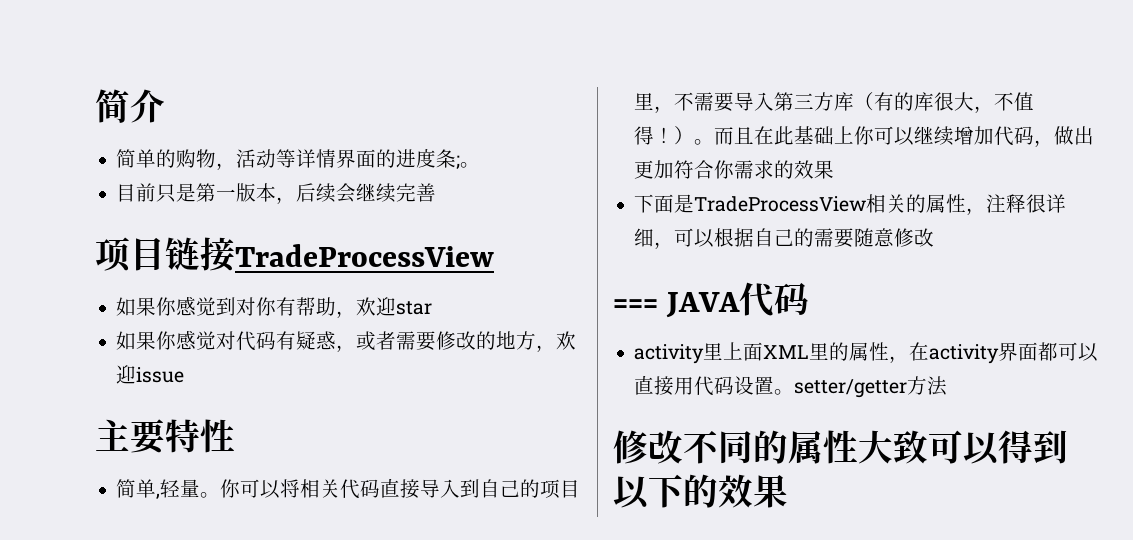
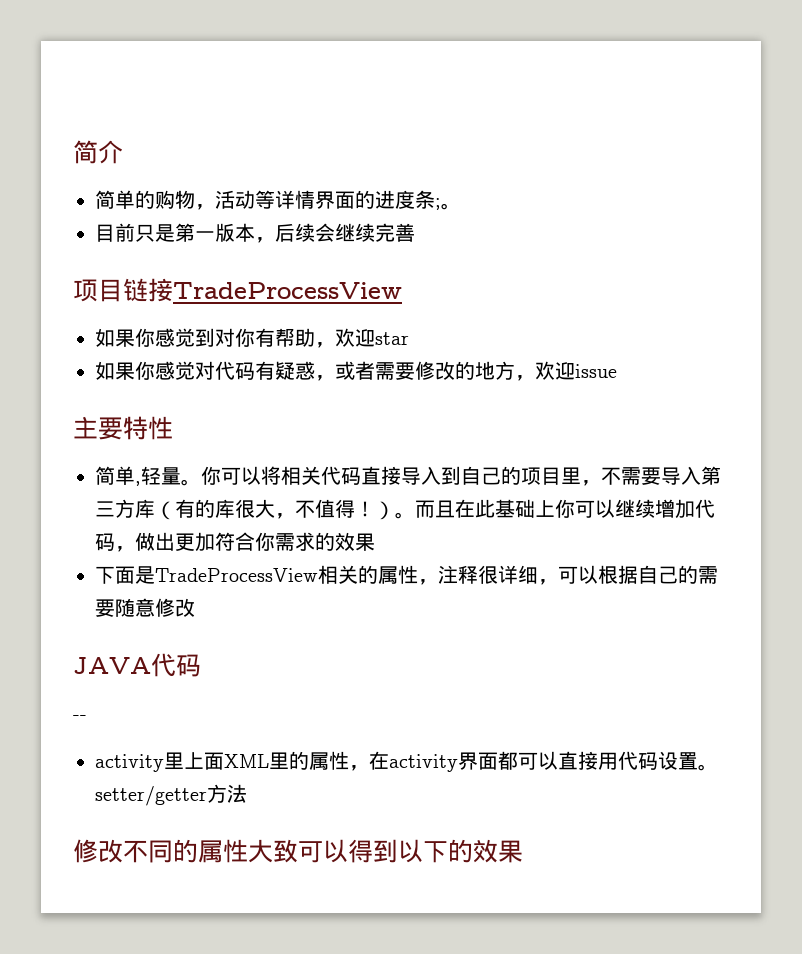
- === JAVA代码
+ JAVA代码
+ --

